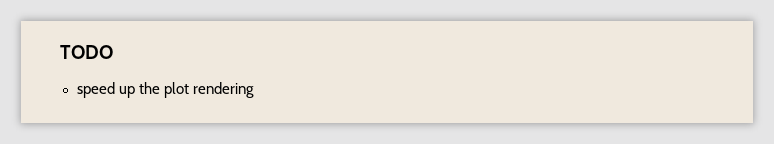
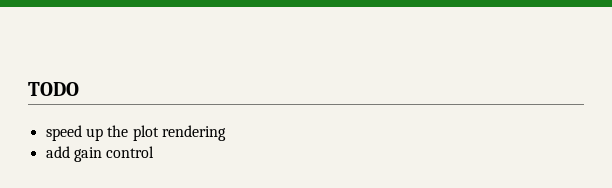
+ add gain control

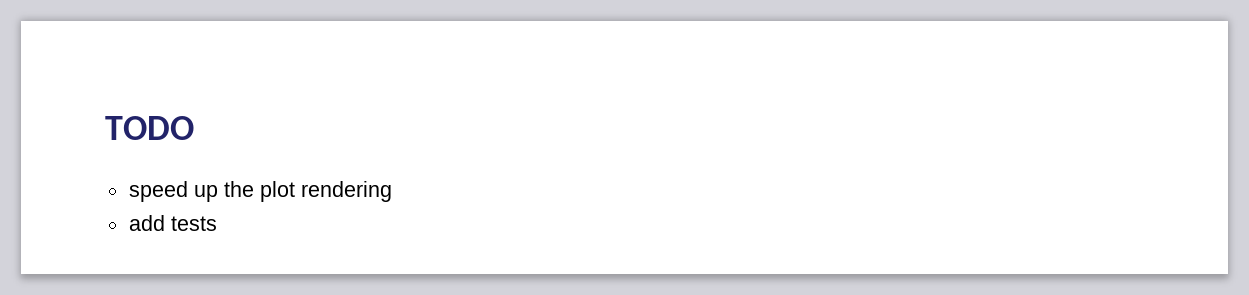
- add gain control
+ add tests

